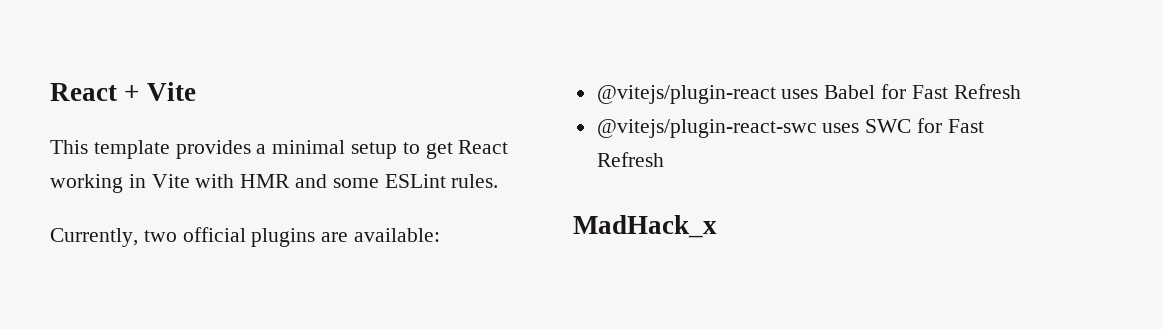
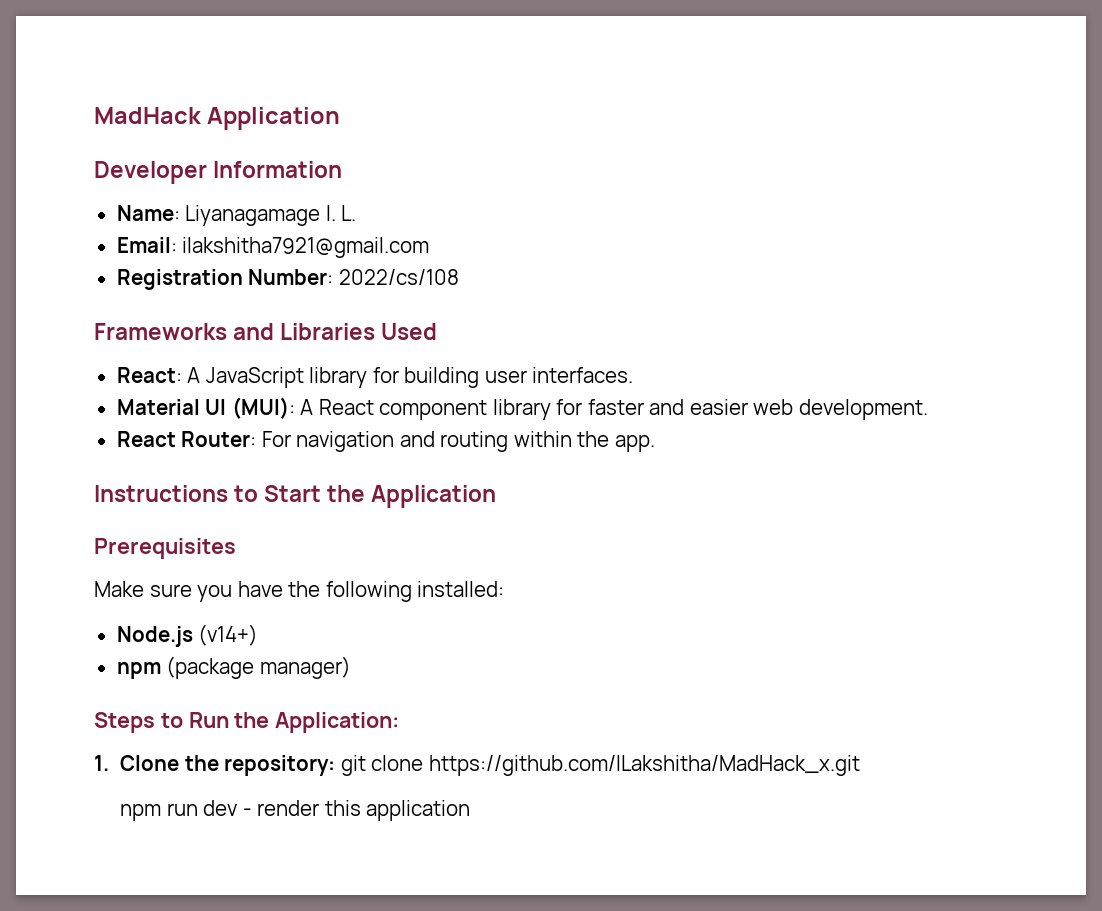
- React + Vite
- This template provides a minimal setup to get React working in Vite with HMR and some ESLint rules.
- Currently, two official plugins are available:
- @vitejs/plugin-react uses Babel for Fast Refresh
- @vitejs/plugin-react-swc uses SWC for Fast Refresh
- MadHack_x
+ MadHack Application
+ Developer Information
+ Name: Liyanagamage I. L.
+ Email: ilakshitha7921@gmail.com
+ Registration Number: 2022/cs/108
+ Frameworks and Libraries Used
+ React: A JavaScript library for building user interfaces.
+ Material UI (MUI): A React component library for faster and easier web development.
+ React Router: For navigation and routing within the app.
+ Instructions to Start the Application
+ Prerequisites
+ Make sure you have the following installed:
+ Node.js (v14+)
+ npm (package manager)
+ Steps to Run the Application:
+ 1. Clone the repository: git clone https://github.com/ILakshitha/MadHack_x.git
+ npm run dev - render this application

